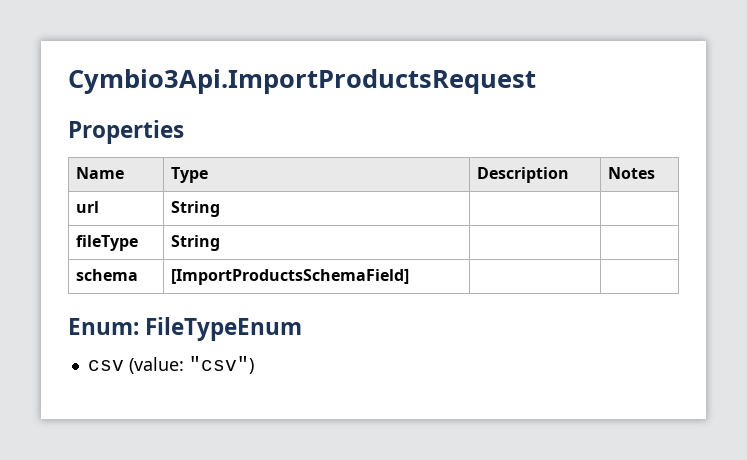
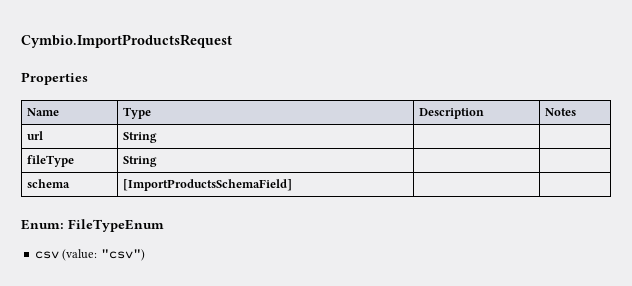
- Cymbio3Api.ImportProductsRequest
+ Cymbio.ImportProductsRequest

